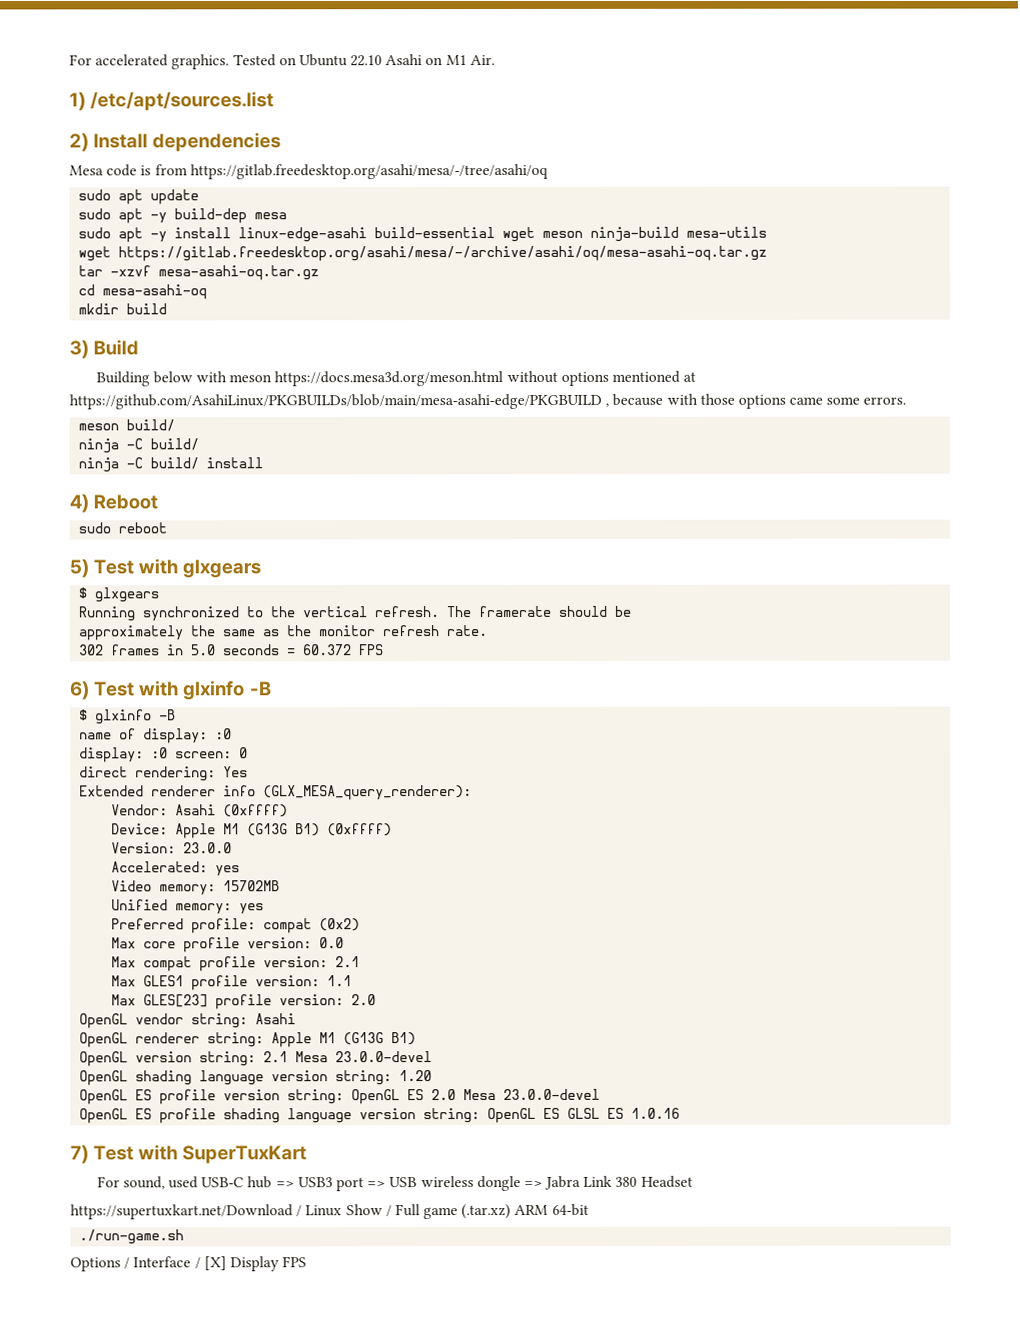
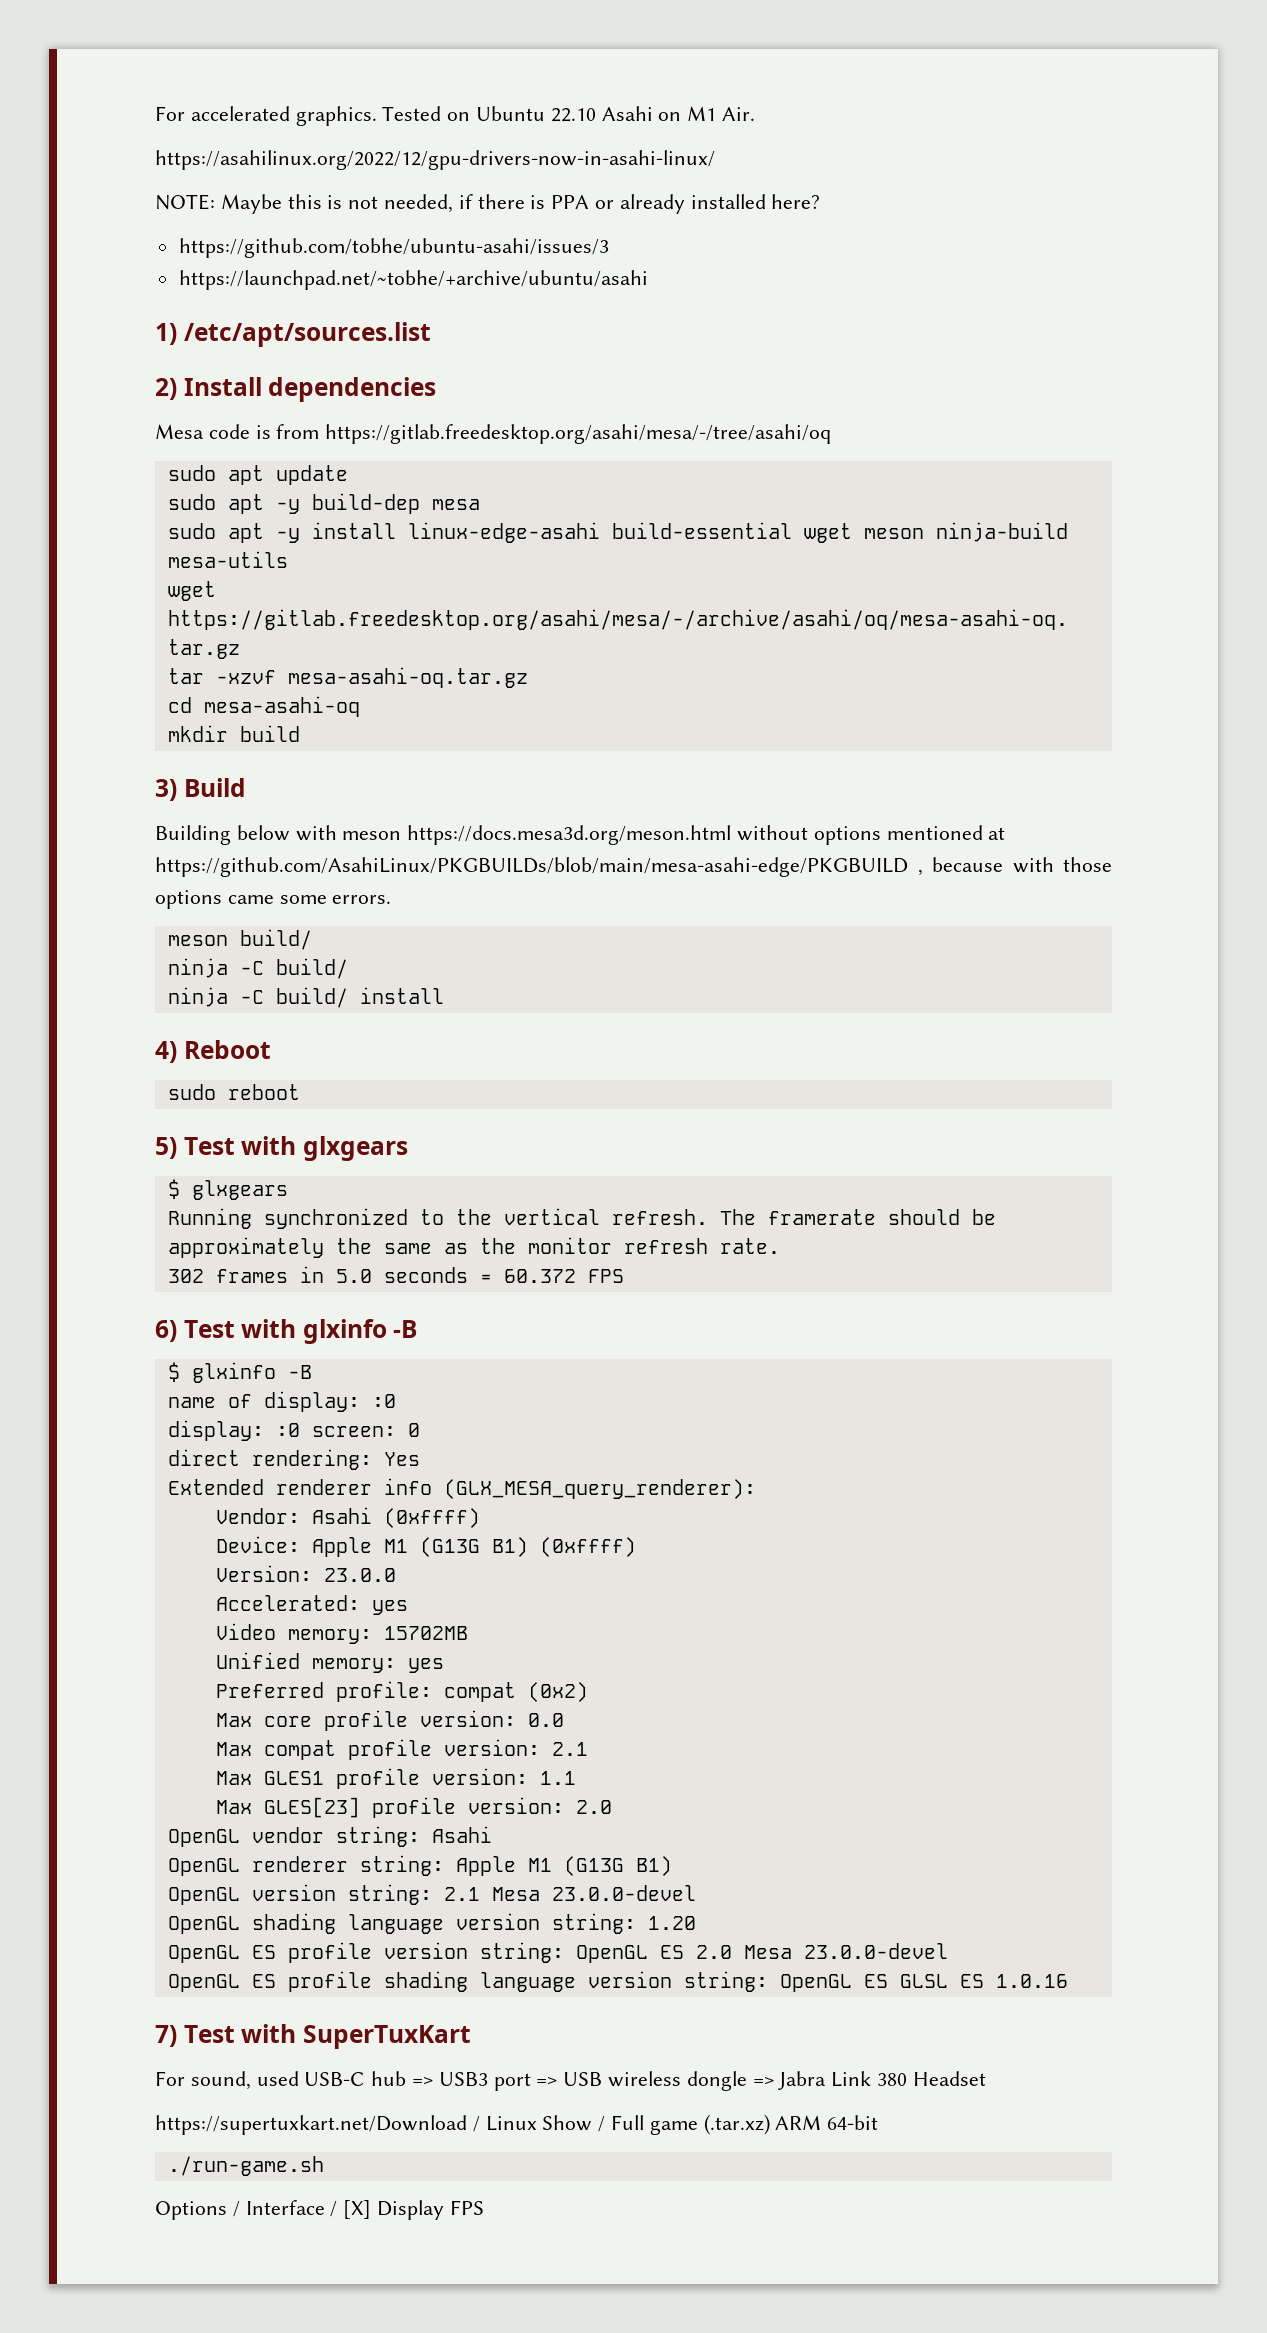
+ https://asahilinux.org/2022/12/gpu-drivers-now-in-asahi-linux/
+ NOTE: Maybe this is not needed, if there is PPA or already installed here?
+ https://github.com/tobhe/ubuntu-asahi/issues/3
+ https://launchpad.net/~tobhe/+archive/ubuntu/asahi

